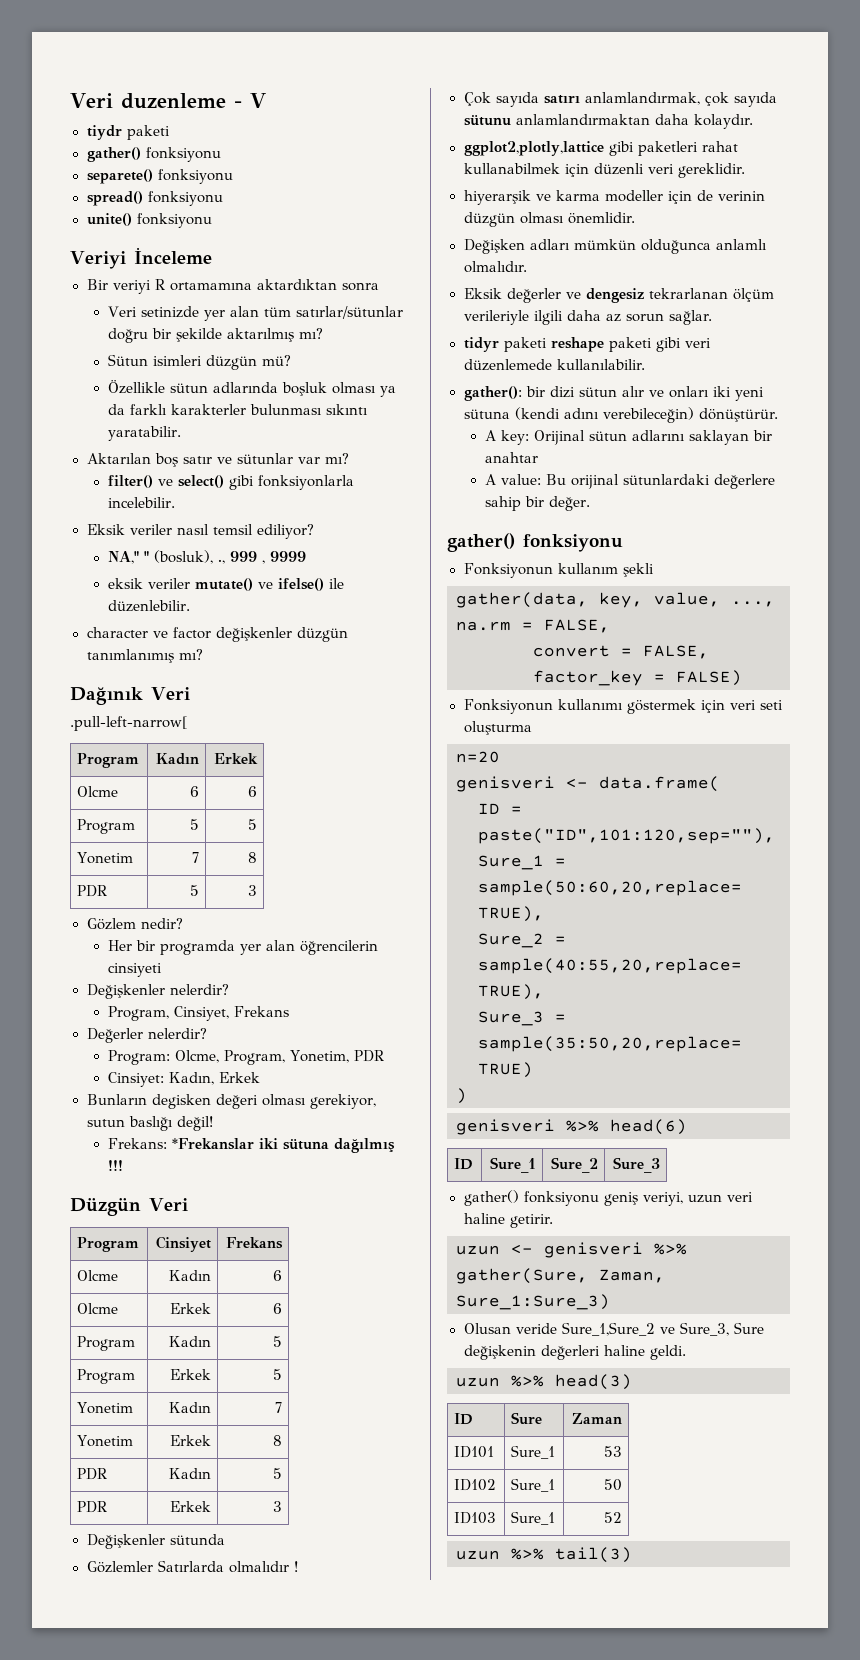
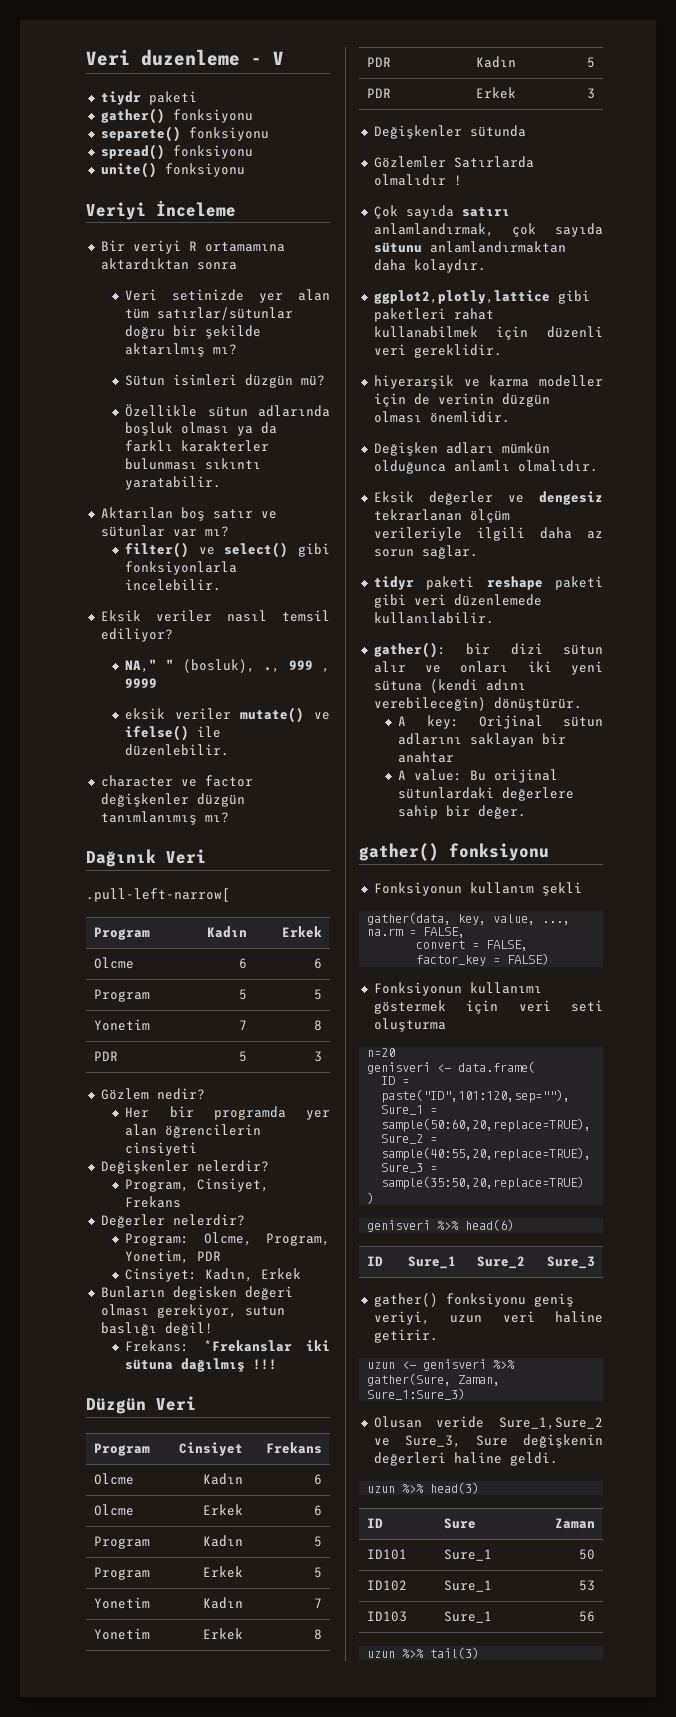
- ID101 | Sure_1 | 53
+ ID101 | Sure_1 | 50
- ID102 | Sure_1 | 50
+ ID102 | Sure_1 | 53
- ID103 | Sure_1 | 52
+ ID103 | Sure_1 | 56

